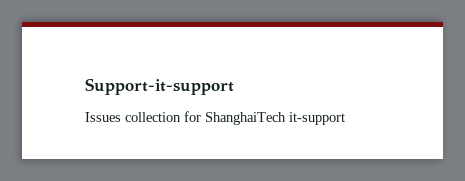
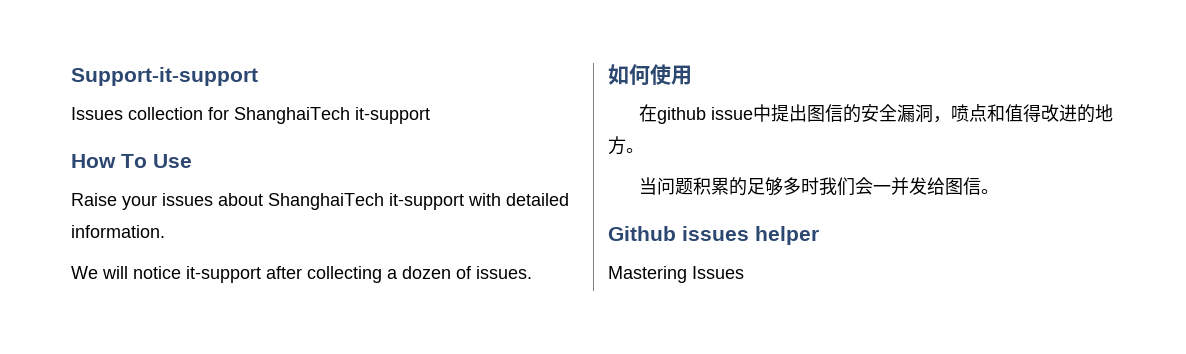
+ How To Use
+ Raise your issues about ShanghaiTech it-support with detailed information.
+ We will notice it-support after collecting a dozen of issues.
+ 如何使用
+ 在github issue中提出图信的安全漏洞，喷点和值得改进的地方。
+ 当问题积累的足够多时我们会一并发给图信。
+ Github issues helper
+ Mastering Issues

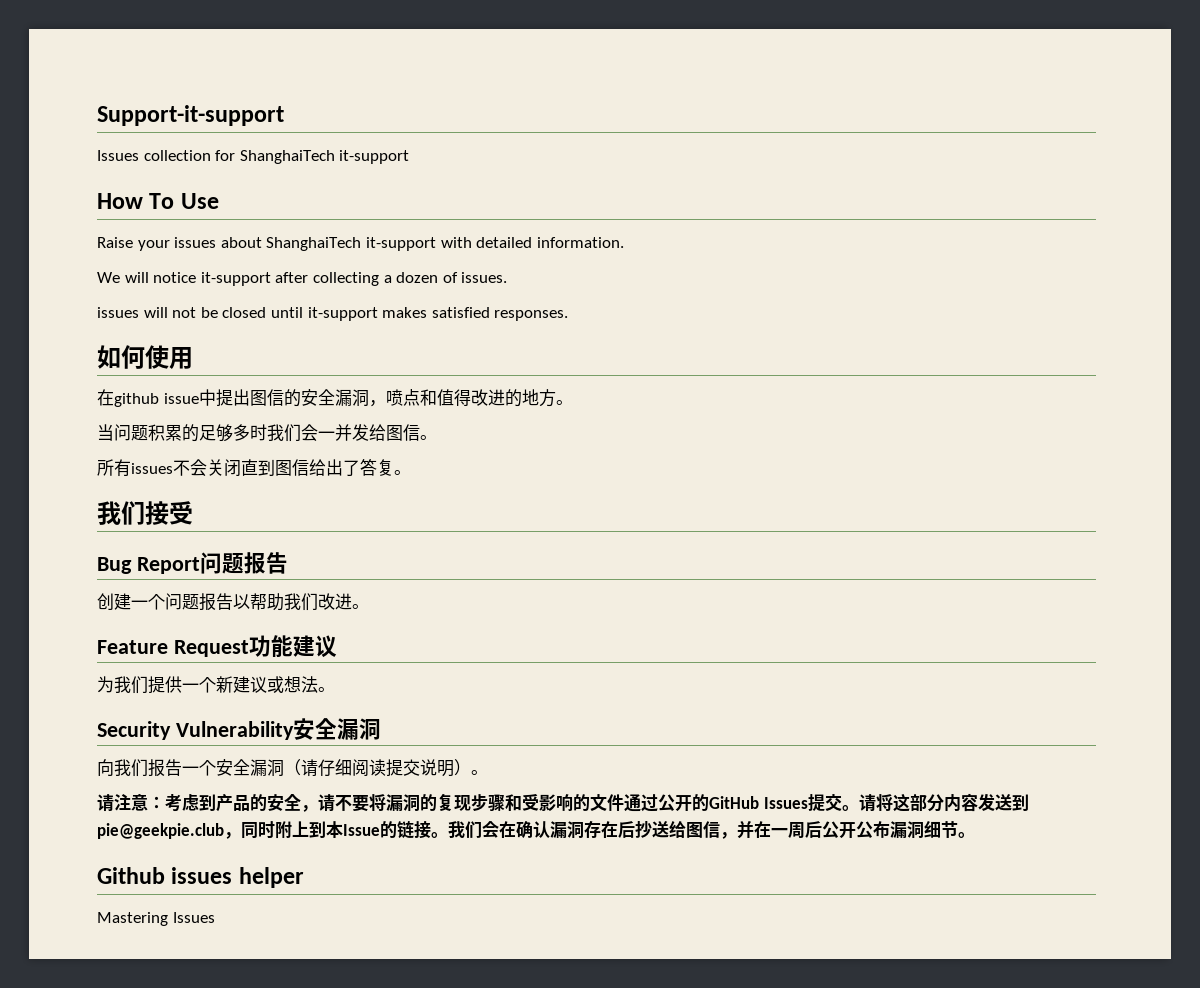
+ issues will not be closed until it-support makes satisfied responses.
+ 所有issues不会关闭直到图信给出了答复。
+ 我们接受
+ Bug Report问题报告
+ 创建一个问题报告以帮助我们改进。
+ Feature Request功能建议
+ 为我们提供一个新建议或想法。
+ Security Vulnerability安全漏洞
+ 向我们报告一个安全漏洞（请仔细阅读提交说明）。
+ 请注意：考虑到产品的安全，请不要将漏洞的复现步骤和受影响的文件通过公开的GitHub Issues提交。请将这部分内容发送到pie@geekpie.club，同时附上到本Issue的链接。我们会在确认漏洞存在后抄送给图信，并在一周后公开公布漏洞细节。

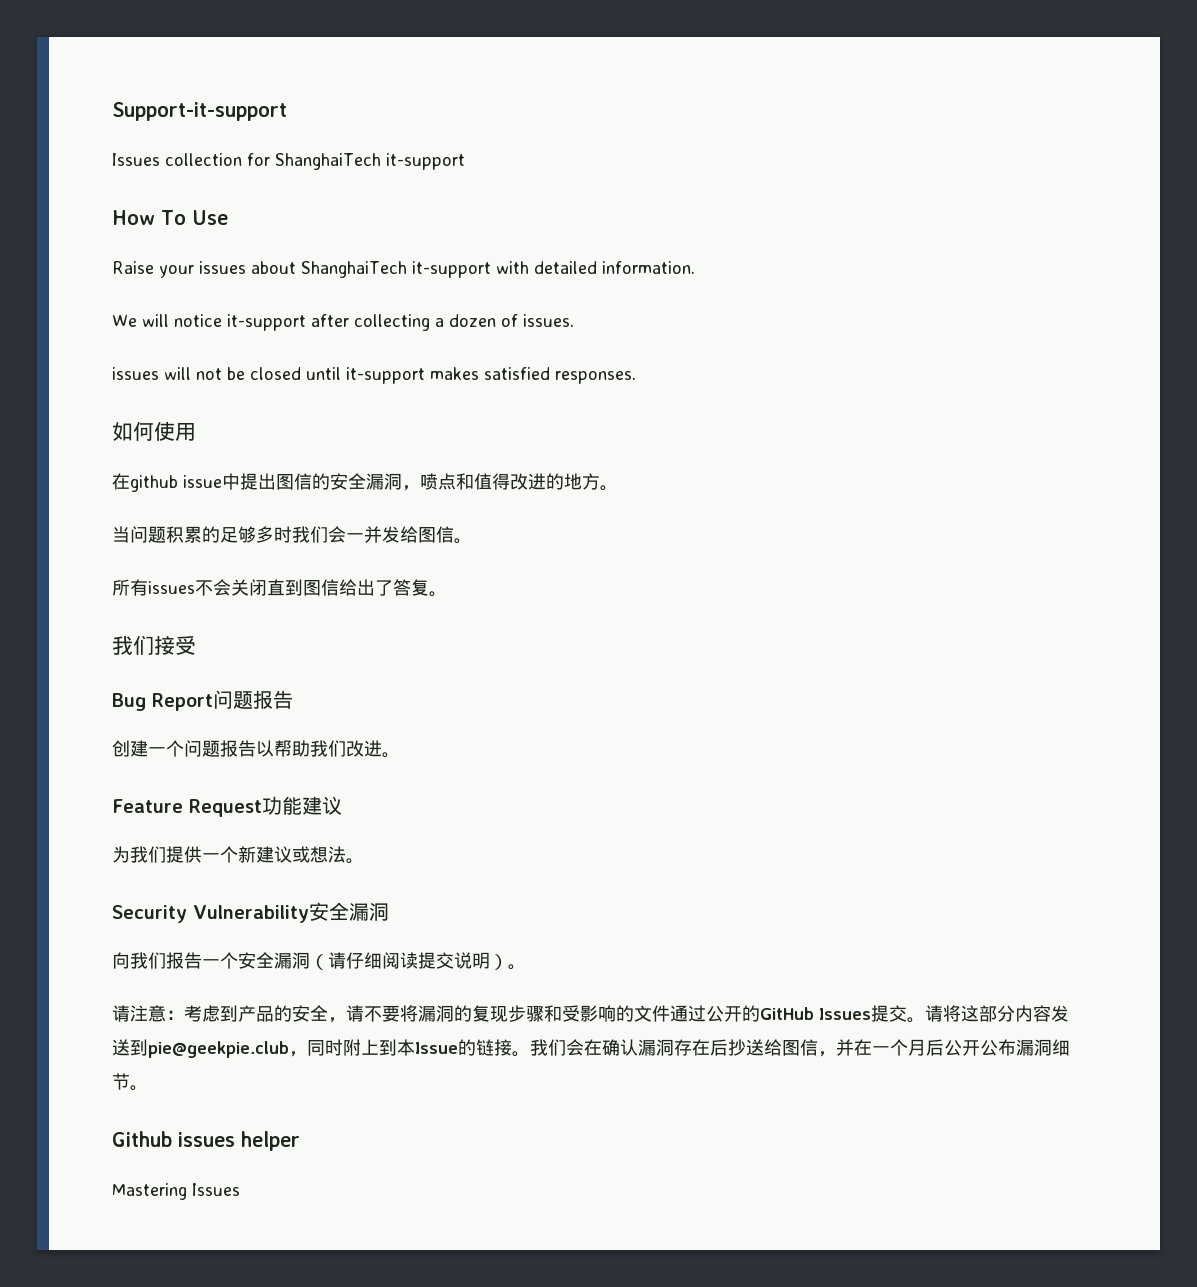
- 我们会在确认漏洞存在后抄送给图信，并在一周后公开公布漏洞细节。
+ 我们会在确认漏洞存在后抄送给图信，并在一个月后公开公布漏洞细节。

